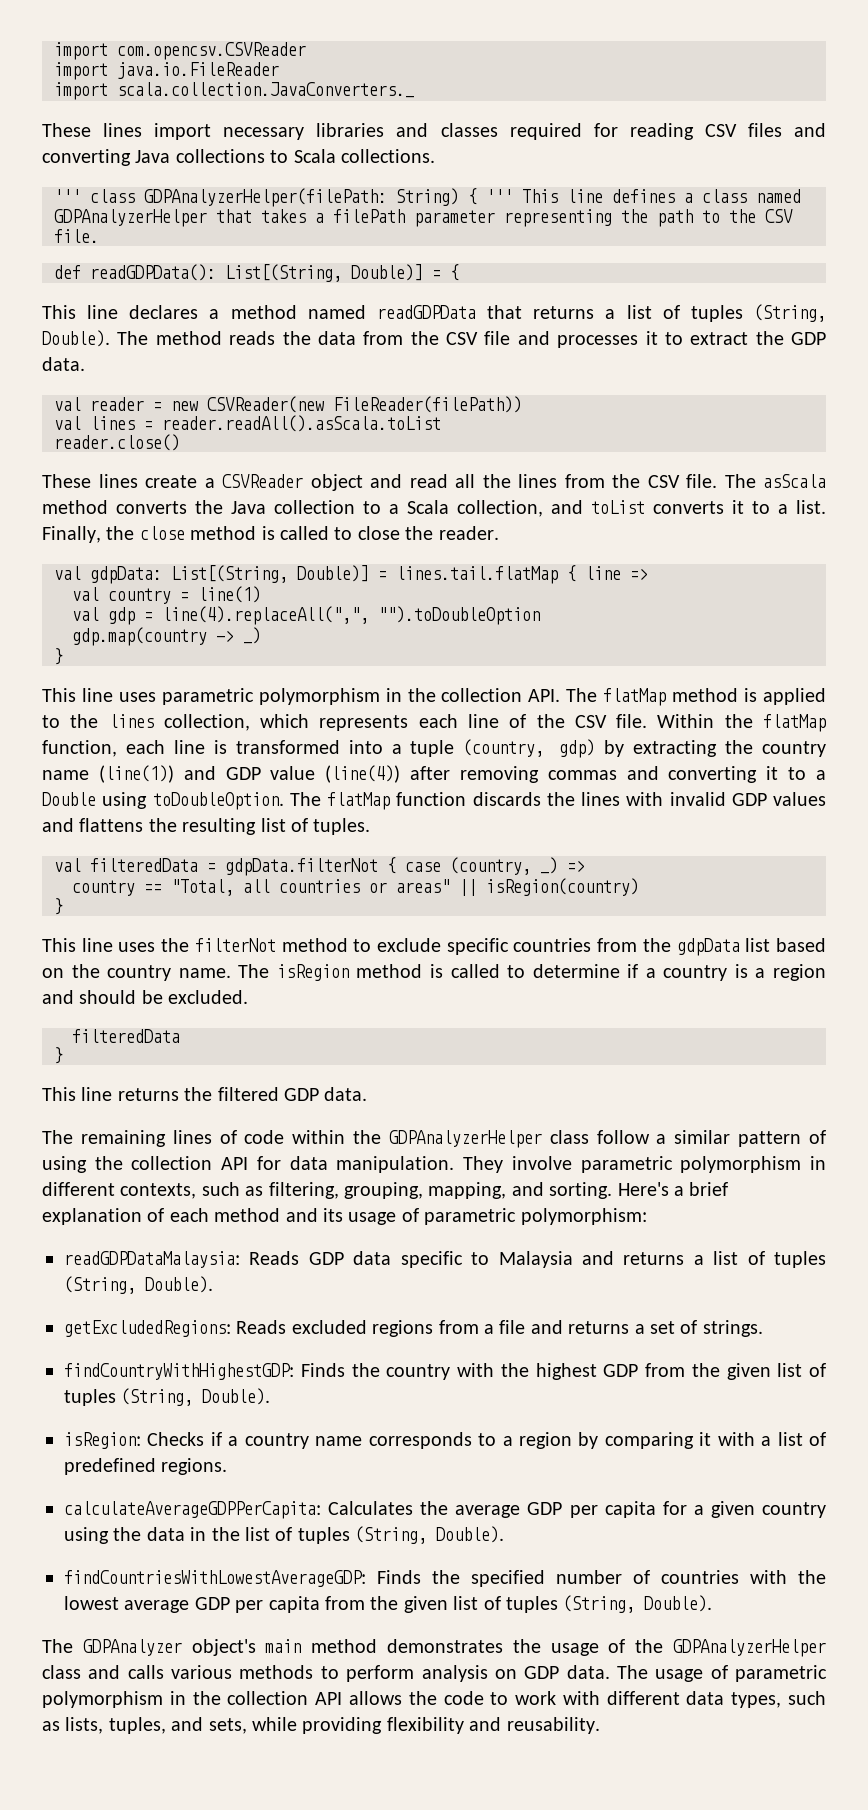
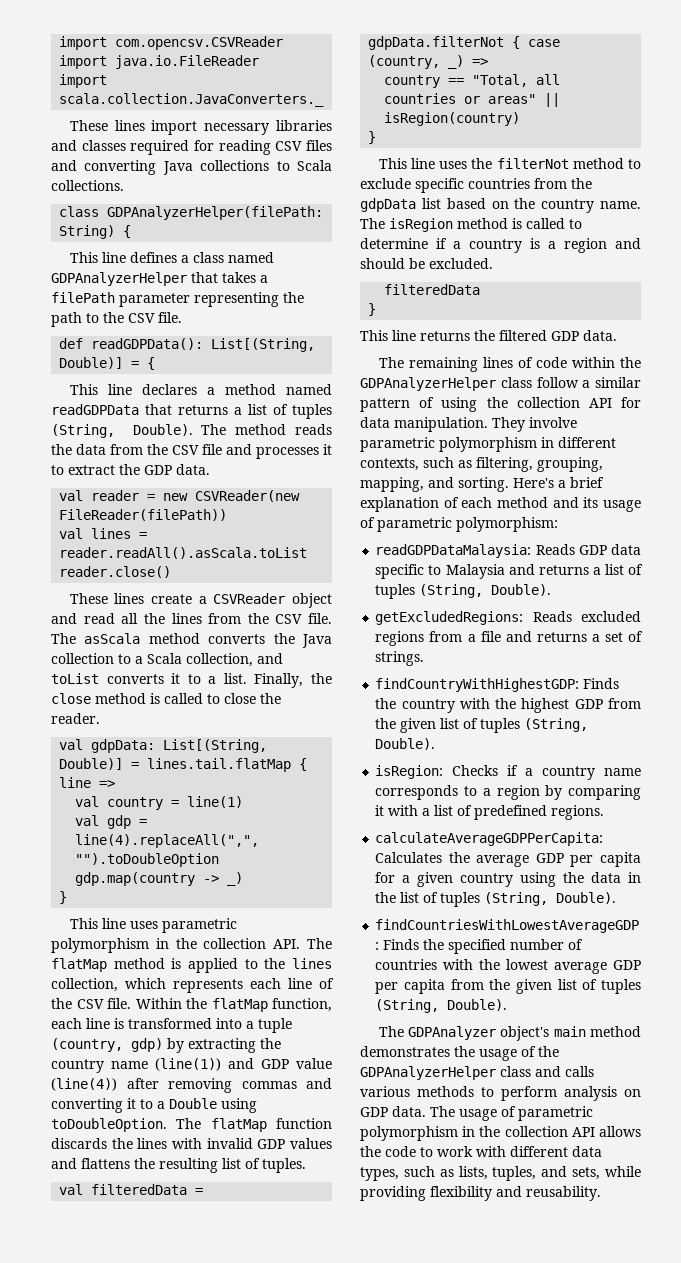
- ''' class GDPAnalyzerHelper(filePath: String) { ''' This line defines a class named GDPAnalyzerHelper that takes a filePath parameter representing the path to the CSV file.
+ class GDPAnalyzerHelper(filePath: String) {
+ This line defines a class named GDPAnalyzerHelper that takes a filePath parameter representing the path to the CSV file.

